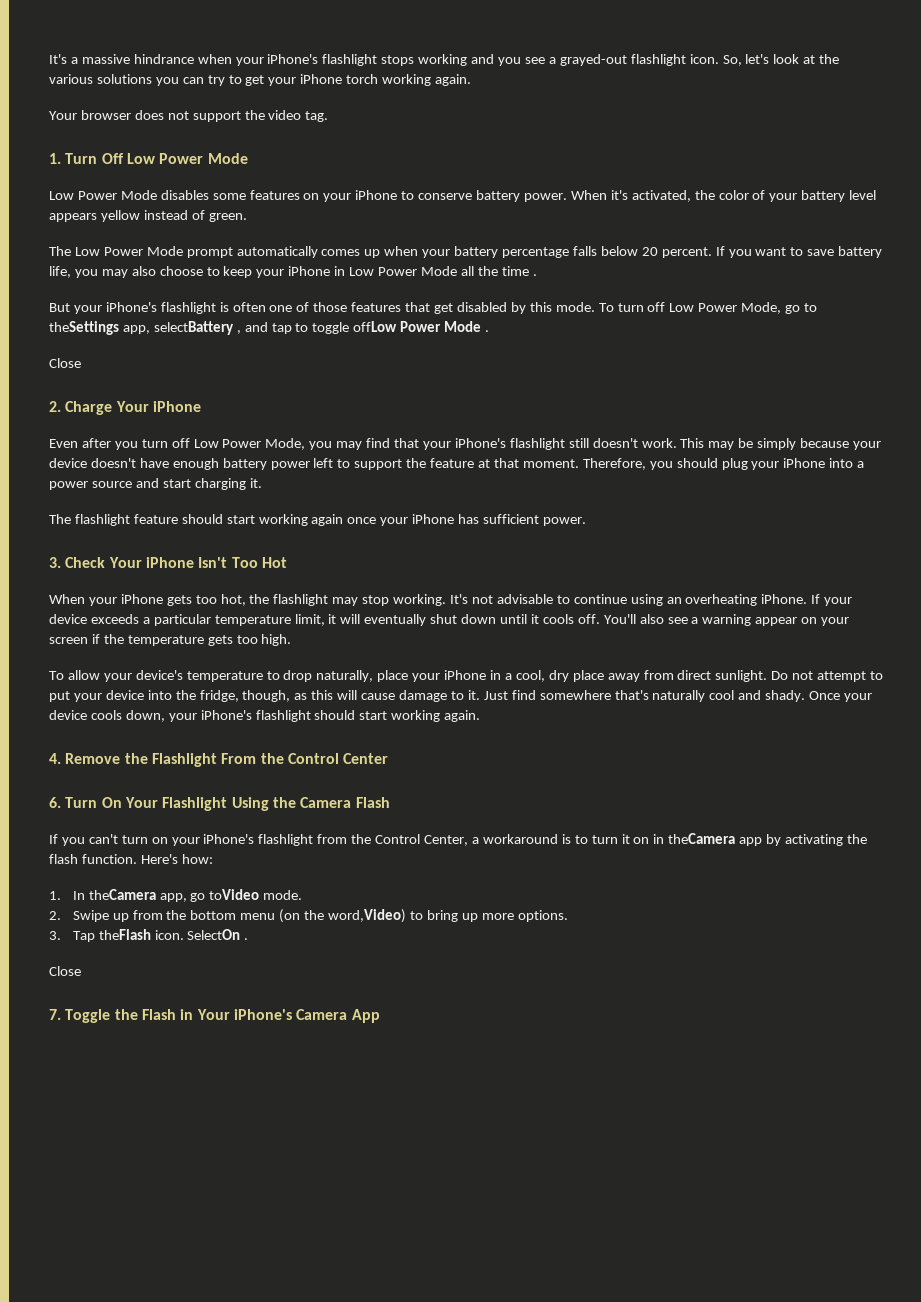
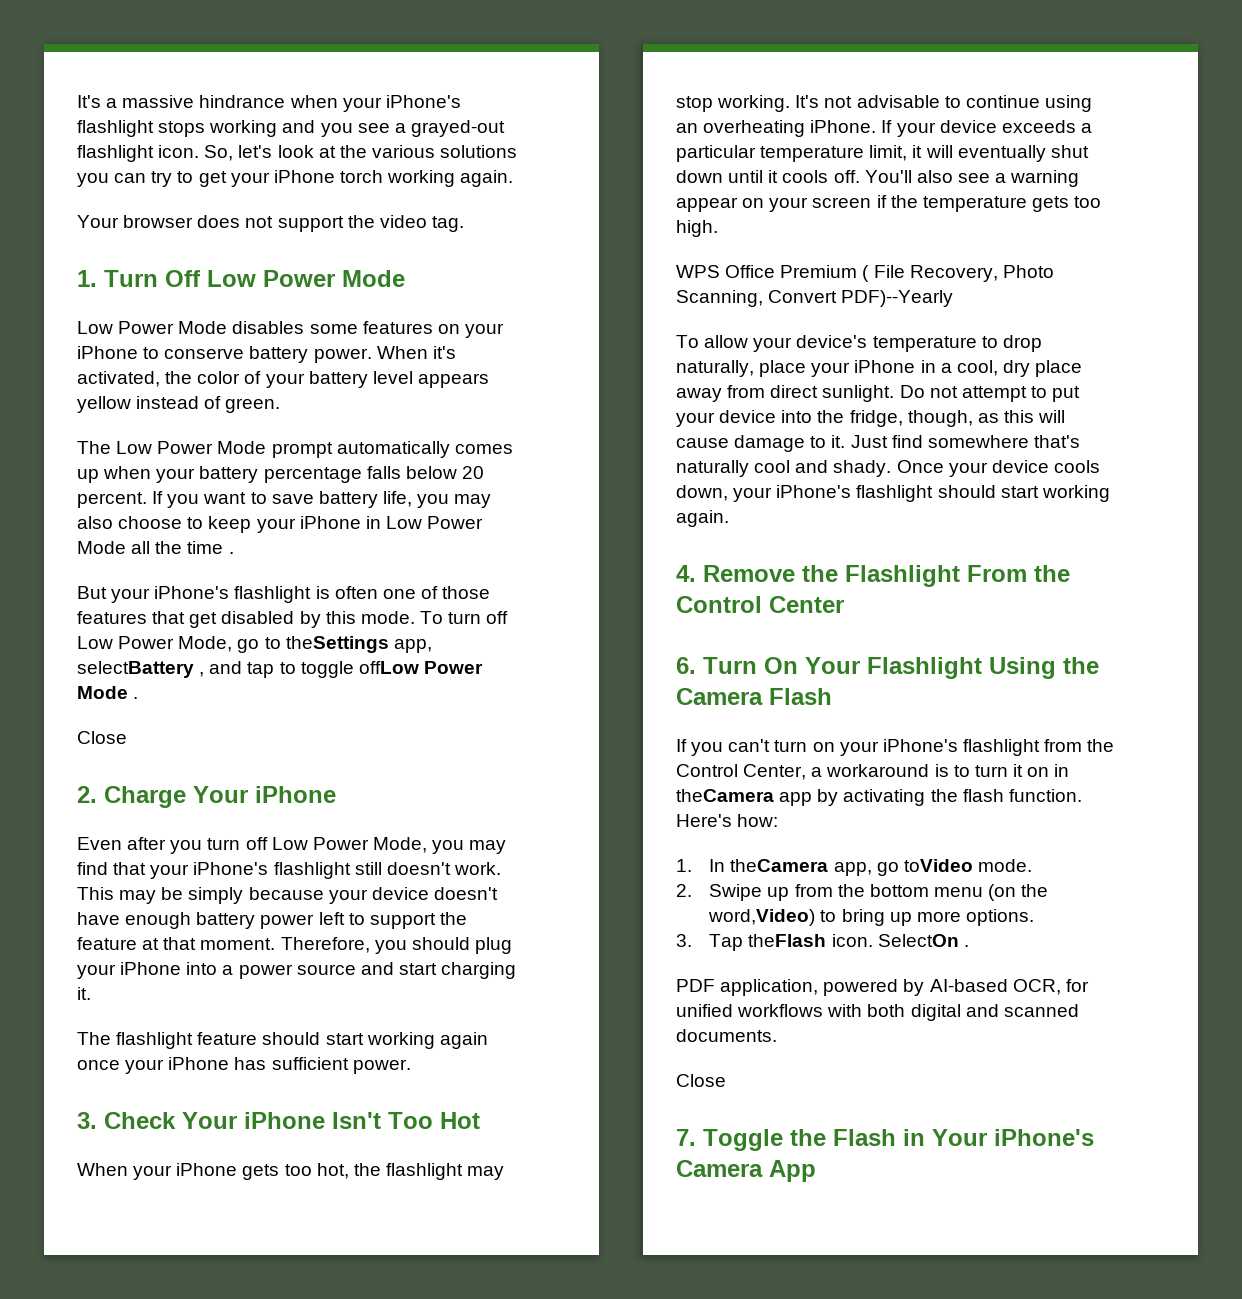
+ WPS Office Premium ( File Recovery, Photo Scanning, Convert PDF)--Yearly
+ PDF application, powered by AI-based OCR, for unified workflows with both digital and scanned documents.

